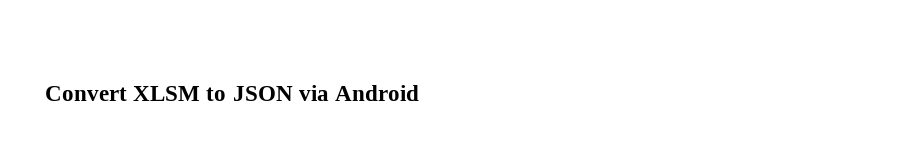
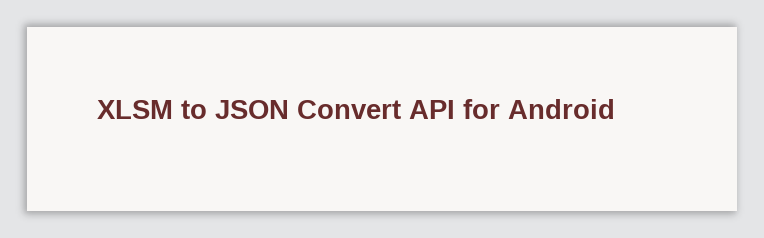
- Convert XLSM to JSON via Android
+ XLSM to JSON Convert API for Android

